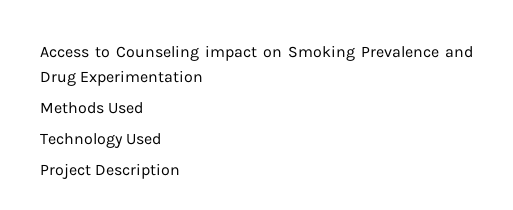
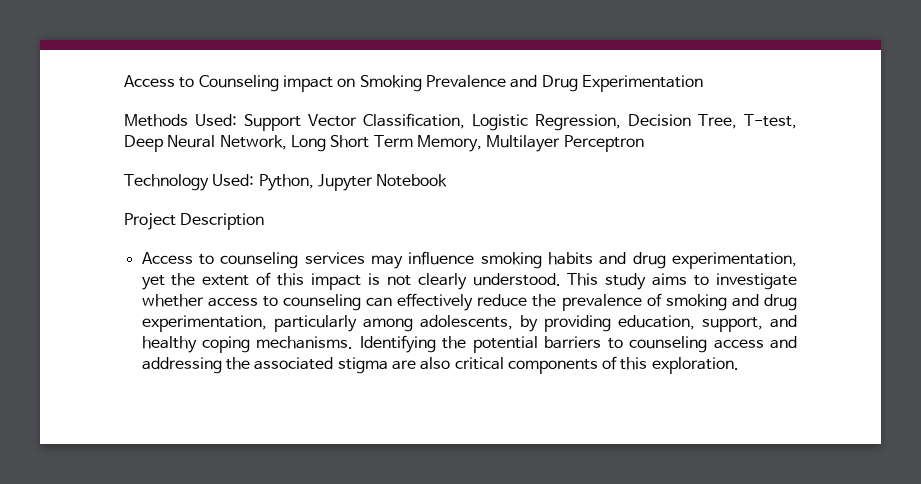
- Methods Used
- Technology Used
+ Methods Used: Support Vector Classification, Logistic Regression, Decision Tree, T-test, Deep Neural Network, Long Short Term Memory, Multilayer Perceptron
+ Technology Used: Python, Jupyter Notebook
  Project Description
+ Access to counseling services may influence smoking habits and drug experimentation, yet the extent of this impact is not clearly understood. This study aims to investigate whether access to counseling can effectively reduce the prevalence of smoking and drug experimentation, particularly among adolescents, by providing education, support, and healthy coping mechanisms. Identifying the potential barriers to counseling access and addressing the associated stigma are also critical components of this exploration.

